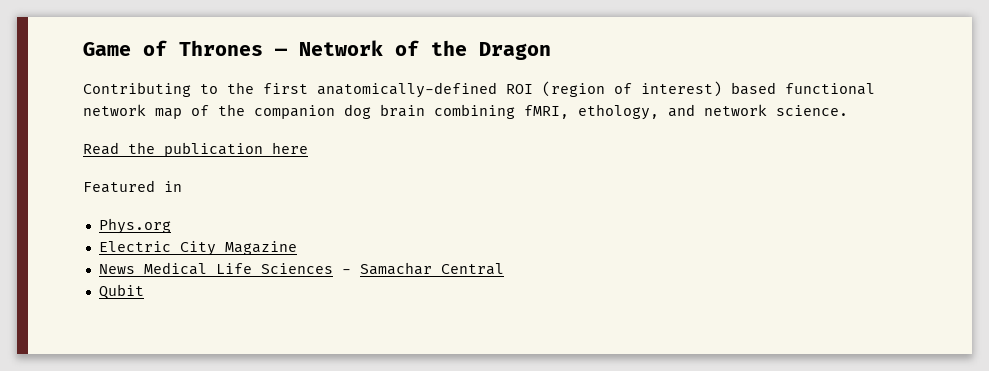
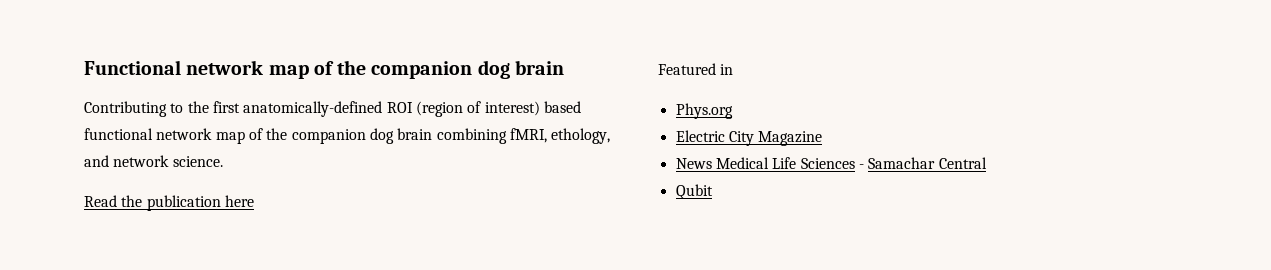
- Game of Thrones — Network of the Dragon
+ Functional network map of the companion dog brain

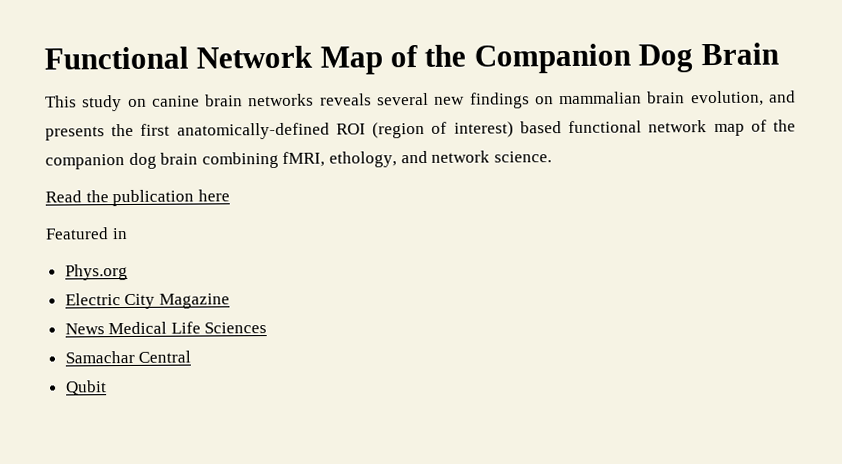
- Functional network map of the companion dog brain
- Contributing to the first anatomically-defined ROI (region of interest) based functional network map of the companion dog brain combining fMRI, ethology, and network science.
+ Functional Network Map of the Companion Dog Brain
+ This study on canine brain networks reveals several new findings on mammalian brain evolution, and presents the first anatomically-defined ROI (region of interest) based functional network map of the companion dog brain combining fMRI, ethology, and network science.
- News Medical Life Sciences - Samachar Central
+ News Medical Life Sciences
+ Samachar Central

